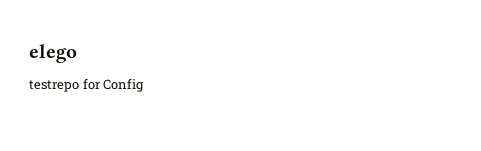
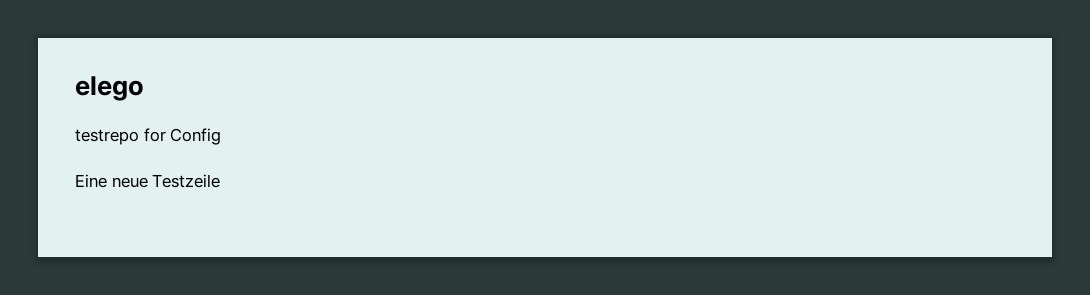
+ Eine neue Testzeile

